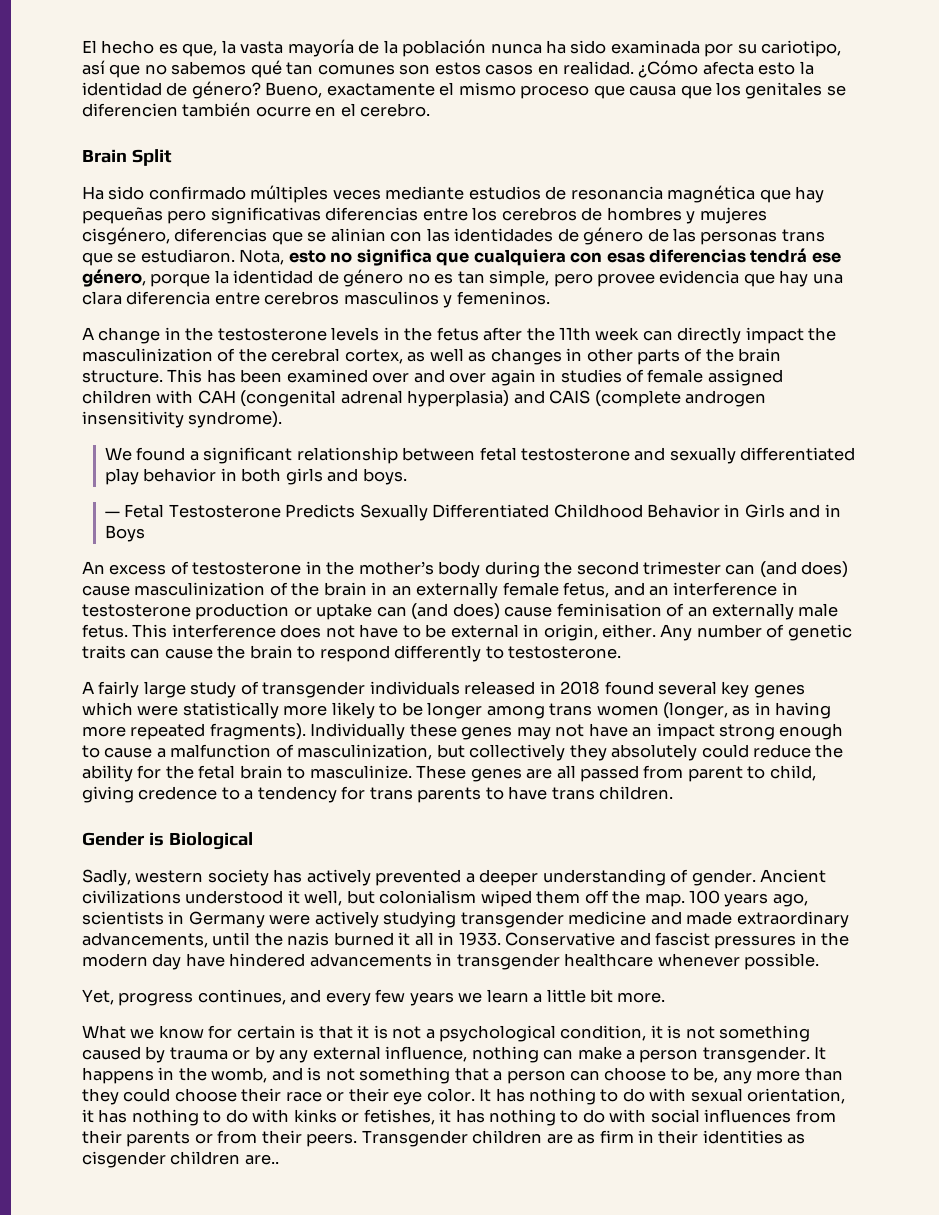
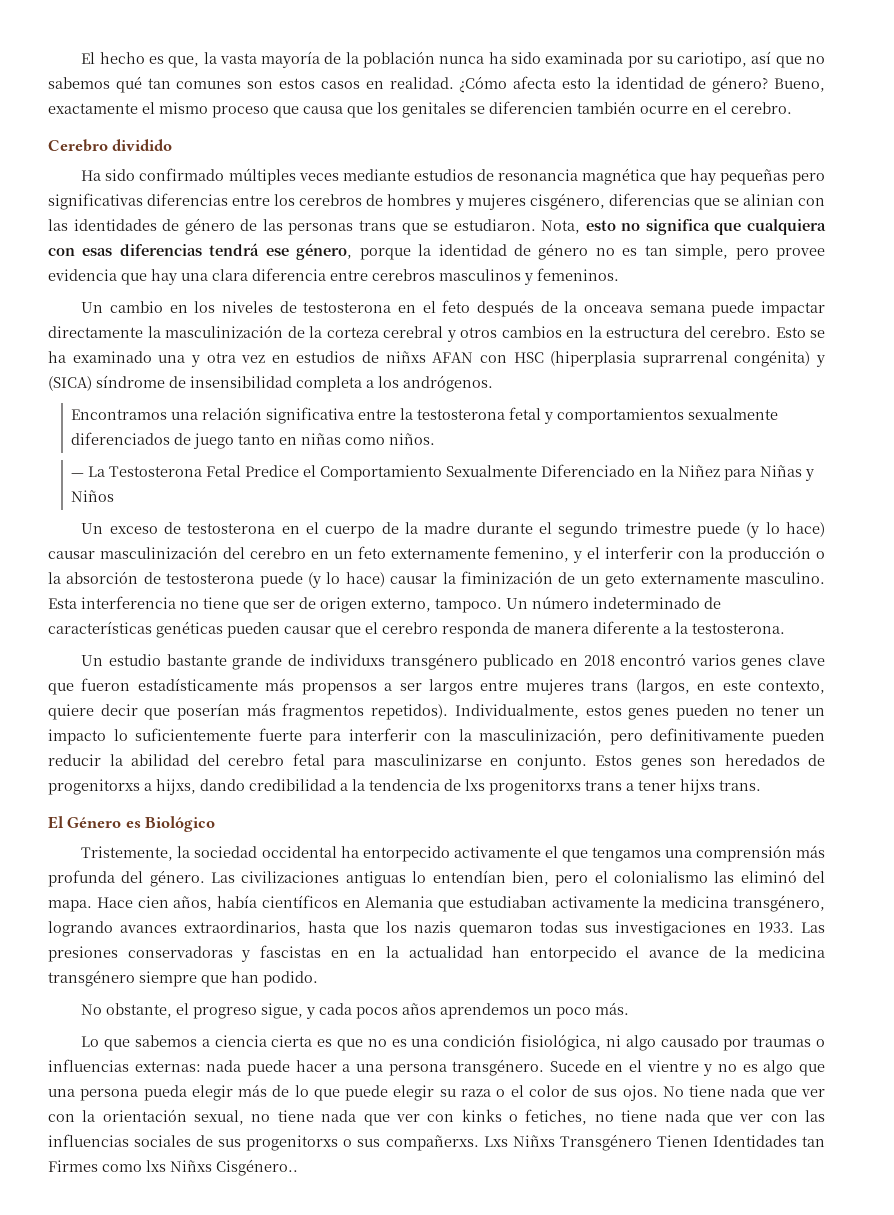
- Brain Split
+ Cerebro dividido
- A change in the testosterone levels in the fetus after the 11th week can directly impact the masculinization of the cerebral cortex, as well as changes in other parts of the brain structure. This has been examined over and over again in studies of female assigned children with CAH (congenital adrenal hyperplasia) and CAIS (complete androgen insensitivity syndrome).
- We found a significant relationship between fetal testosterone and sexually differentiated play behavior in both girls and boys.
- — Fetal Testosterone Predicts Sexually Differentiated Childhood Behavior in Girls and in Boys
- An excess of testosterone in the mother’s body during the second trimester can (and does) cause masculinization of the brain in an externally female fetus, and an interference in testosterone production or uptake can (and does) cause feminisation of an externally male fetus. This interference does not have to be external in origin, either. Any number of genetic traits can cause the brain to respond differently to testosterone.
- A fairly large study of transgender individuals released in 2018 found several key genes which were statistically more likely to be longer among trans women (longer, as in having more repeated fragments). Individually these genes may not have an impact strong enough to cause a malfunction of masculinization, but collectively they absolutely could reduce the ability for the fetal brain to masculinize. These genes are all passed from parent to child, giving credence to a tendency for trans parents to have trans children.
- Gender is Biological
- Sadly, western society has actively prevented a deeper understanding of gender. Ancient civilizations understood it well, but colonialism wiped them off the map. 100 years ago, scientists in Germany were actively studying transgender medicine and made extraordinary advancements, until the nazis burned it all in 1933. Conservative and fascist pressures in the modern day have hindered advancements in transgender healthcare whenever possible.
- Yet, progress continues, and every few years we learn a little bit more.
- What we know for certain is that it is not a psychological condition, it is not something caused by trauma or by any external influence, nothing can make a person transgender. It happens in the womb, and is not something that a person can choose to be, any more than they could choose their race or their eye color. It has nothing to do with sexual orientation, it has nothing to do with kinks or fetishes, it has nothing to do with social influences from their parents or from their peers. Transgender children are as firm in their identities as cisgender children are..
+ Un cambio en los niveles de testosterona en el feto después de la onceava semana puede impactar directamente la masculinización de la corteza cerebral y otros cambios en la estructura del cerebro. Esto se ha examinado una y otra vez en estudios de niñxs AFAN con HSC (hiperplasia suprarrenal congénita) y (SICA) síndrome de insensibilidad completa a los andrógenos.
+ Encontramos una relación significativa entre la testosterona fetal y comportamientos sexualmente diferenciados de juego tanto en niñas como niños.
+ — La Testosterona Fetal Predice el Comportamiento Sexualmente Diferenciado en la Niñez para Niñas y Niños
+ Un exceso de testosterona en el cuerpo de la madre durante el segundo trimestre puede (y lo hace) causar masculinización del cerebro en un feto externamente femenino, y el interferir con la producción o la absorción de testosterona puede (y lo hace) causar la fiminización de un geto externamente masculino. Esta interferencia no tiene que ser de origen externo, tampoco. Un número indeterminado de características genéticas pueden causar que el cerebro responda de manera diferente a la testosterona.
+ Un estudio bastante grande de individuxs transgénero publicado en 2018 encontró varios genes clave que fueron estadísticamente más propensos a ser largos entre mujeres trans (largos, en este contexto, quiere decir que poserían más fragmentos repetidos). Individualmente, estos genes pueden no tener un impacto lo suficientemente fuerte para interferir con la masculinización, pero definitivamente pueden reducir la abilidad del cerebro fetal para masculinizarse en conjunto. Estos genes son heredados de progenitorxs a hijxs, dando credibilidad a la tendencia de lxs progenitorxs trans a tener hijxs trans.
+ El Género es Biológico
+ Tristemente, la sociedad occidental ha entorpecido activamente el que tengamos una comprensión más profunda del género. Las civilizaciones antiguas lo entendían bien, pero el colonialismo las eliminó del mapa. Hace cien años, había científicos en Alemania que estudiaban activamente la medicina transgénero, logrando avances extraordinarios, hasta que los nazis quemaron todas sus investigaciones en 1933. Las presiones conservadoras y fascistas en en la actualidad han entorpecido el avance de la medicina transgénero siempre que han podido.
+ No obstante, el progreso sigue, y cada pocos años aprendemos un poco más.
+ Lo que sabemos a ciencia cierta es que no es una condición fisiológica, ni algo causado por traumas o influencias externas: nada puede hacer a una persona transgénero. Sucede en el vientre y no es algo que una persona pueda elegir más de lo que puede elegir su raza o el color de sus ojos. No tiene nada que ver con la orientación sexual, no tiene nada que ver con kinks o fetiches, no tiene nada que ver con las influencias sociales de sus progenitorxs o sus compañerxs. Lxs Niñxs Transgénero Tienen Identidades tan Firmes como lxs Niñxs Cisgénero..

